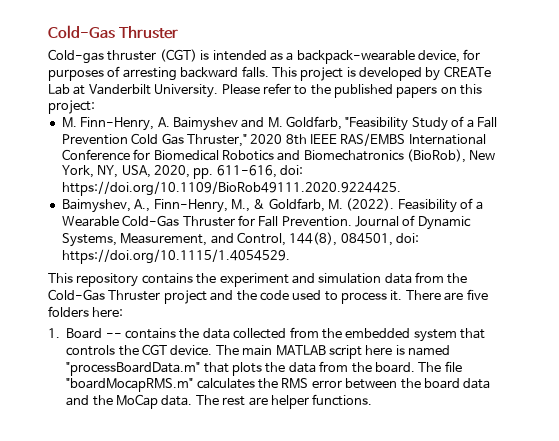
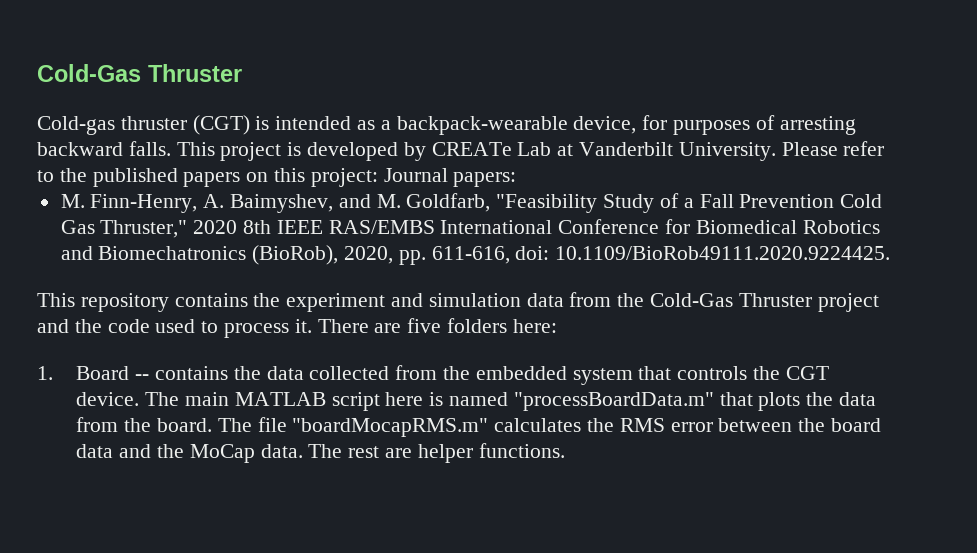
- Please refer to the published papers on this project:
+ Please refer to the published papers on this project: Journal papers:
- M. Finn-Henry, A. Baimyshev and M. Goldfarb, "Feasibility Study of a Fall Prevention Cold Gas Thruster," 2020 8th IEEE RAS/EMBS International Conference for Biomedical Robotics and Biomechatronics (BioRob), New York, NY, USA, 2020, pp. 611-616, doi: https://doi.org/10.1109/BioRob49111.2020.9224425.
- Baimyshev, A., Finn-Henry, M., & Goldfarb, M. (2022). Feasibility of a Wearable Cold-Gas Thruster for Fall Prevention. Journal of Dynamic Systems, Measurement, and Control, 144(8), 084501, doi: https://doi.org/10.1115/1.4054529.
+ M. Finn-Henry, A. Baimyshev, and M. Goldfarb, "Feasibility Study of a Fall Prevention Cold Gas Thruster," 2020 8th IEEE RAS/EMBS International Conference for Biomedical Robotics and Biomechatronics (BioRob), 2020, pp. 611-616, doi: 10.1109/BioRob49111.2020.9224425.

